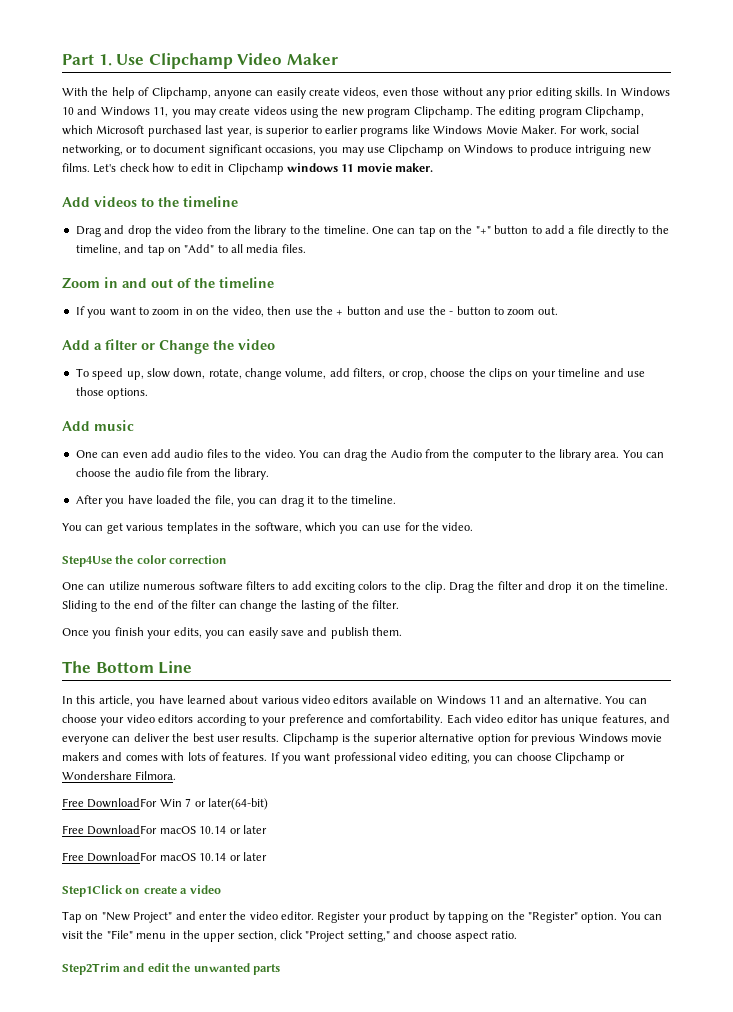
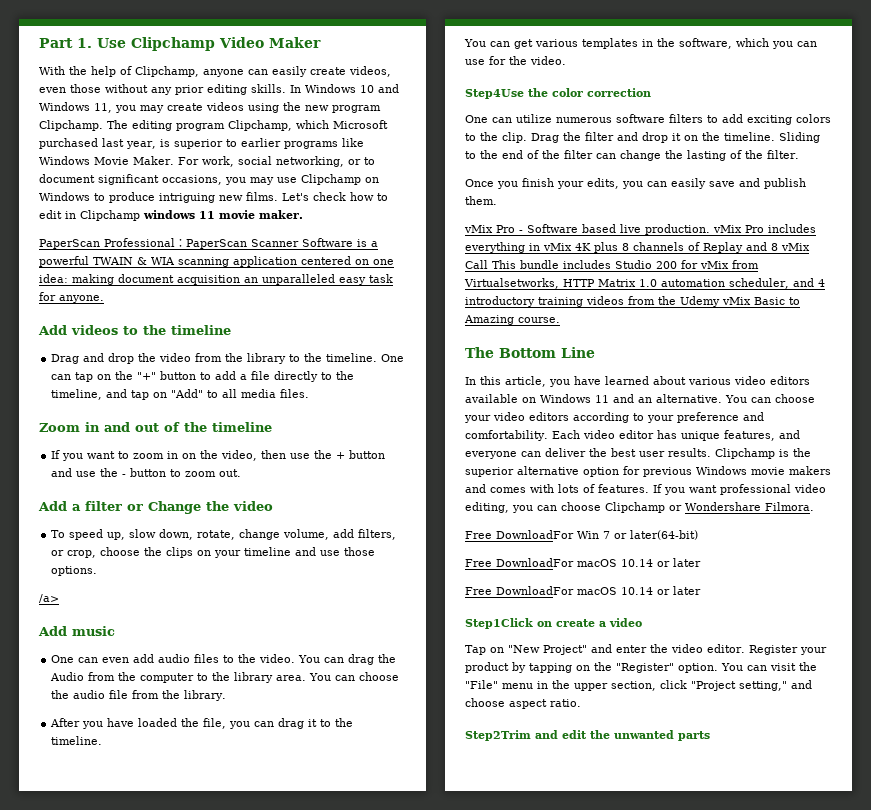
+ PaperScan Professional：PaperScan Scanner Software is a powerful TWAIN & WIA scanning application centered on one idea: making document acquisition an unparalleled easy task for anyone.
+ /a>
+ vMix Pro - Software based live production. vMix Pro includes everything in vMix 4K plus 8 channels of Replay and 8 vMix Call This bundle includes Studio 200 for vMix from Virtualsetworks, HTTP Matrix 1.0 automation scheduler, and 4 introductory training videos from the Udemy vMix Basic to Amazing course.

